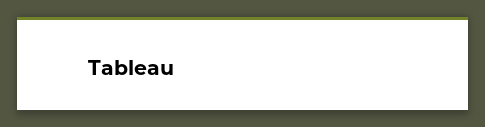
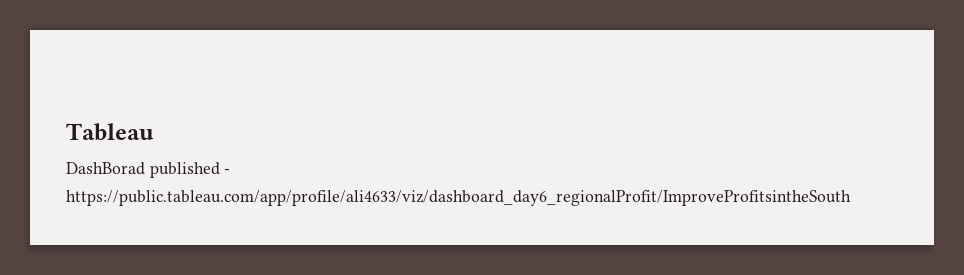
+ DashBorad published - https://public.tableau.com/app/profile/ali4633/viz/dashboard_day6_regionalProfit/ImproveProfitsintheSouth

